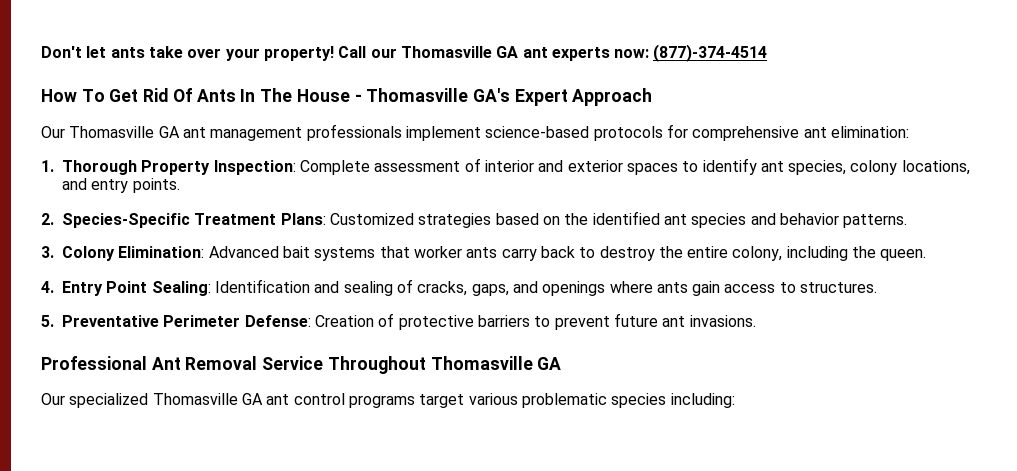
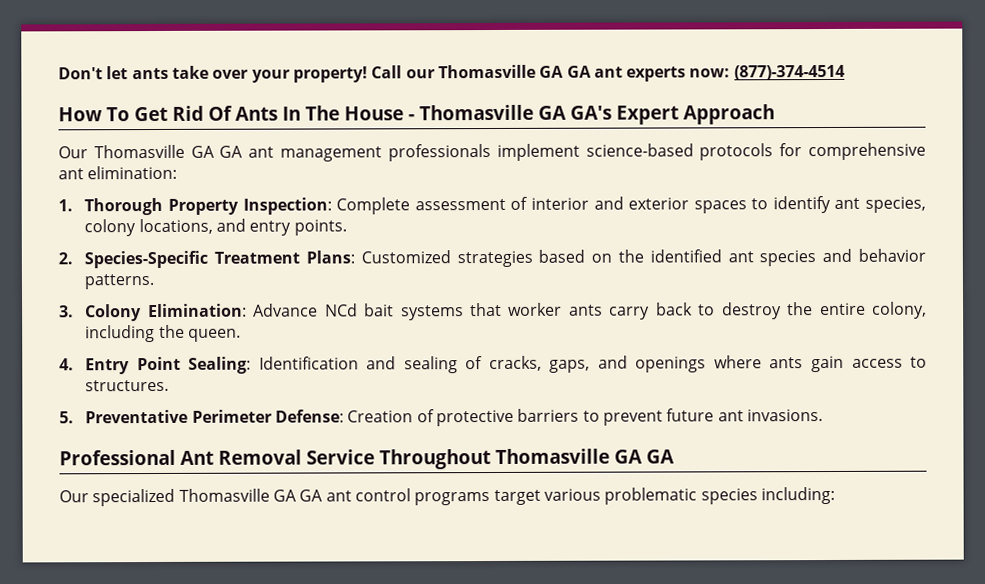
- Call our Thomasville GA ant experts now: (877)-374-4514
+ Call our Thomasville GA GA ant experts now: (877)-374-4514
- How To Get Rid Of Ants In The House - Thomasville GA's Expert Approach
+ How To Get Rid Of Ants In The House - Thomasville GA GA's Expert Approach
- Our Thomasville GA ant management professionals implement science-based protocols for comprehensive ant elimination:
+ Our Thomasville GA GA ant management professionals implement science-based protocols for comprehensive ant elimination:
- 3. Colony Elimination: Advanced bait systems that worker ants carry back to destroy the entire colony, including the queen.
+ 3. Colony Elimination: Advance NCd bait systems that worker ants carry back to destroy the entire colony, including the queen.
- Professional Ant Removal Service Throughout Thomasville GA
+ Professional Ant Removal Service Throughout Thomasville GA GA
- Our specialized Thomasville GA ant control programs target various problematic species including:
+ Our specialized Thomasville GA GA ant control programs target various problematic species including:

